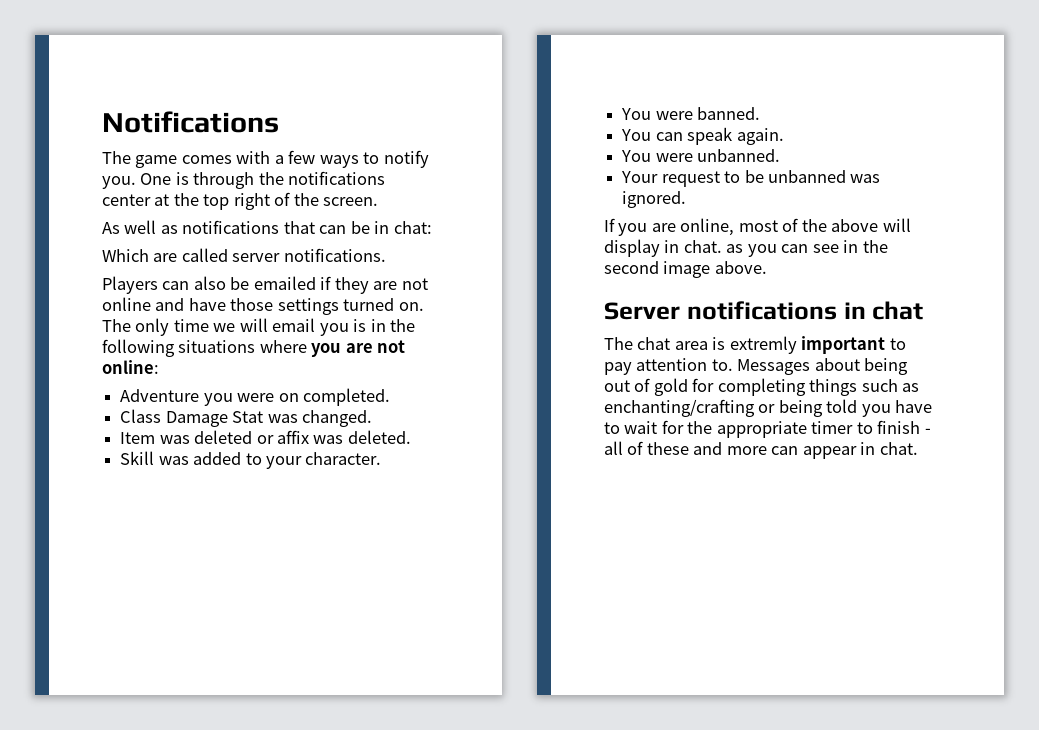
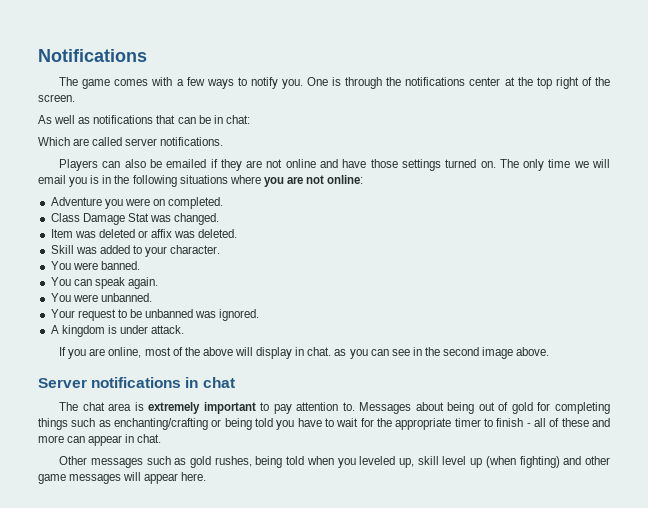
+ A kingdom is under attack.
- The chat area is extremly important to pay attention to.
+ The chat area is extremely important to pay attention to.
+ Other messages such as gold rushes, being told when you leveled up, skill level up (when fighting) and other game messages will appear here.

